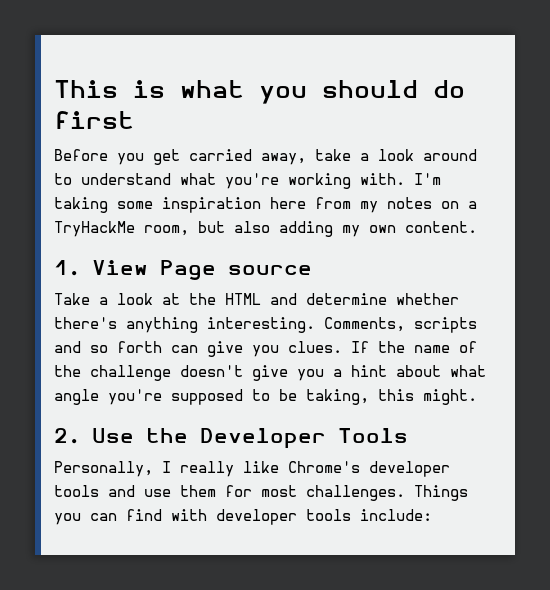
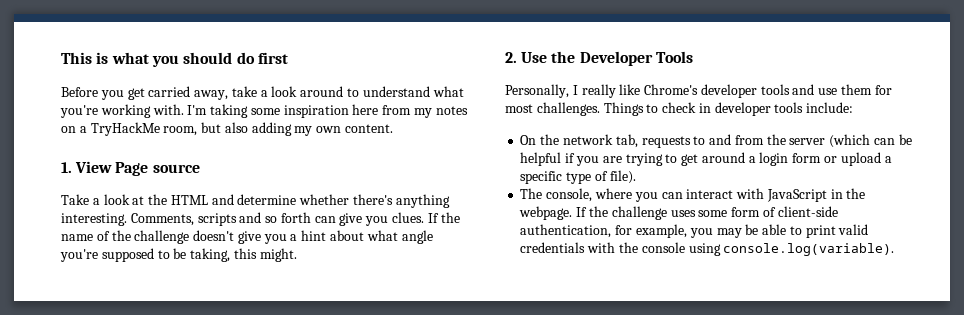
- Things you can find with developer tools include:
+ Things to check in developer tools include:
+ On the network tab, requests to and from the server (which can be helpful if you are trying to get around a login form or upload a specific type of file).
+ The console, where you can interact with JavaScript in the webpage. If the challenge uses some form of client-side authentication, for example, you may be able to print valid credentials with the console using console.log(variable).

